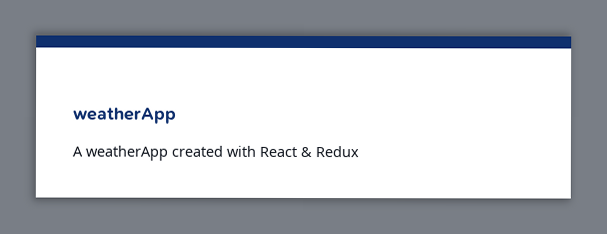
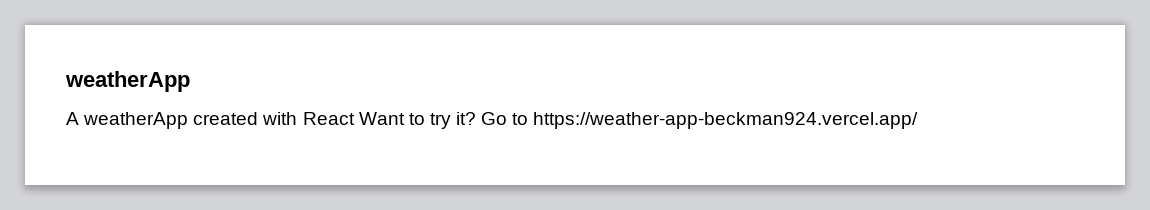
- A weatherApp created with React & Redux
+ A weatherApp created with React Want to try it? Go to https://weather-app-beckman924.vercel.app/

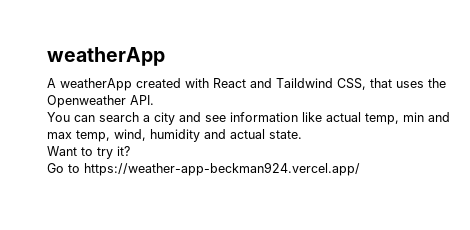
- A weatherApp created with React Want to try it? Go to https://weather-app-beckman924.vercel.app/
+ A weatherApp created with React and Taildwind CSS, that uses the Openweather API.
+ You can search a city and see information like actual temp, min and max temp, wind, humidity and actual state.
+ Want to try it?
+ Go to https://weather-app-beckman924.vercel.app/

